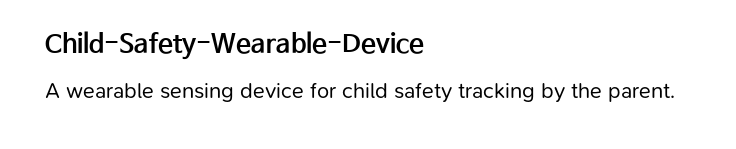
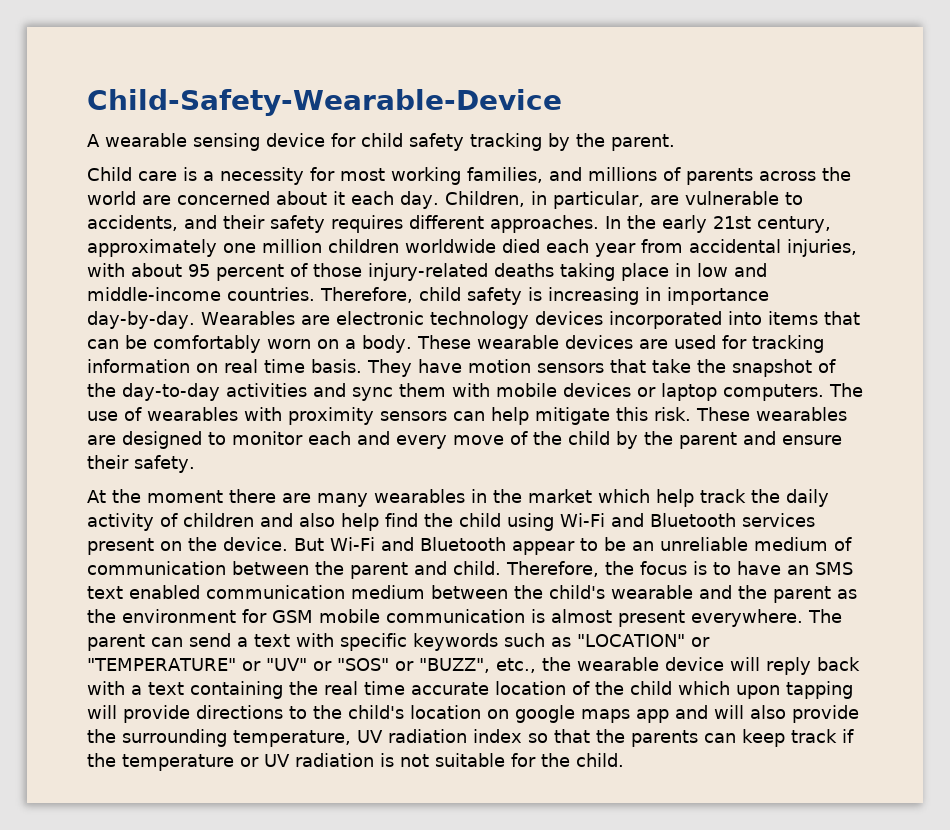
+ Child care is a necessity for most working families, and millions of parents across the world are concerned about it each day. Children, in particular, are vulnerable to accidents, and their safety requires different approaches. In the early 21st century, approximately one million children worldwide died each year from accidental injuries, with about 95 percent of those injury-related deaths taking place in low and middle-income countries. Therefore, child safety is increasing in importance day-by-day. Wearables are electronic technology devices incorporated into items that can be comfortably worn on a body. These wearable devices are used for tracking information on real time basis. They have motion sensors that take the snapshot of the day-to-day activities and sync them with mobile devices or laptop computers. The use of wearables with proximity sensors can help mitigate this risk. These wearables are designed to monitor each and every move of the child by the parent and ensure their safety.
+ At the moment there are many wearables in the market which help track the daily activity of children and also help find the child using Wi-Fi and Bluetooth services present on the device. But Wi-Fi and Bluetooth appear to be an unreliable medium of communication between the parent and child. Therefore, the focus is to have an SMS text enabled communication medium between the child's wearable and the parent as the environment for GSM mobile communication is almost present everywhere. The parent can send a text with specific keywords such as "LOCATION" or "TEMPERATURE" or "UV" or "SOS" or "BUZZ", etc., the wearable device will reply back with a text containing the real time accurate location of the child which upon tapping will provide directions to the child's location on google maps app and will also provide the surrounding temperature, UV radiation index so that the parents can keep track if the temperature or UV radiation is not suitable for the child.

